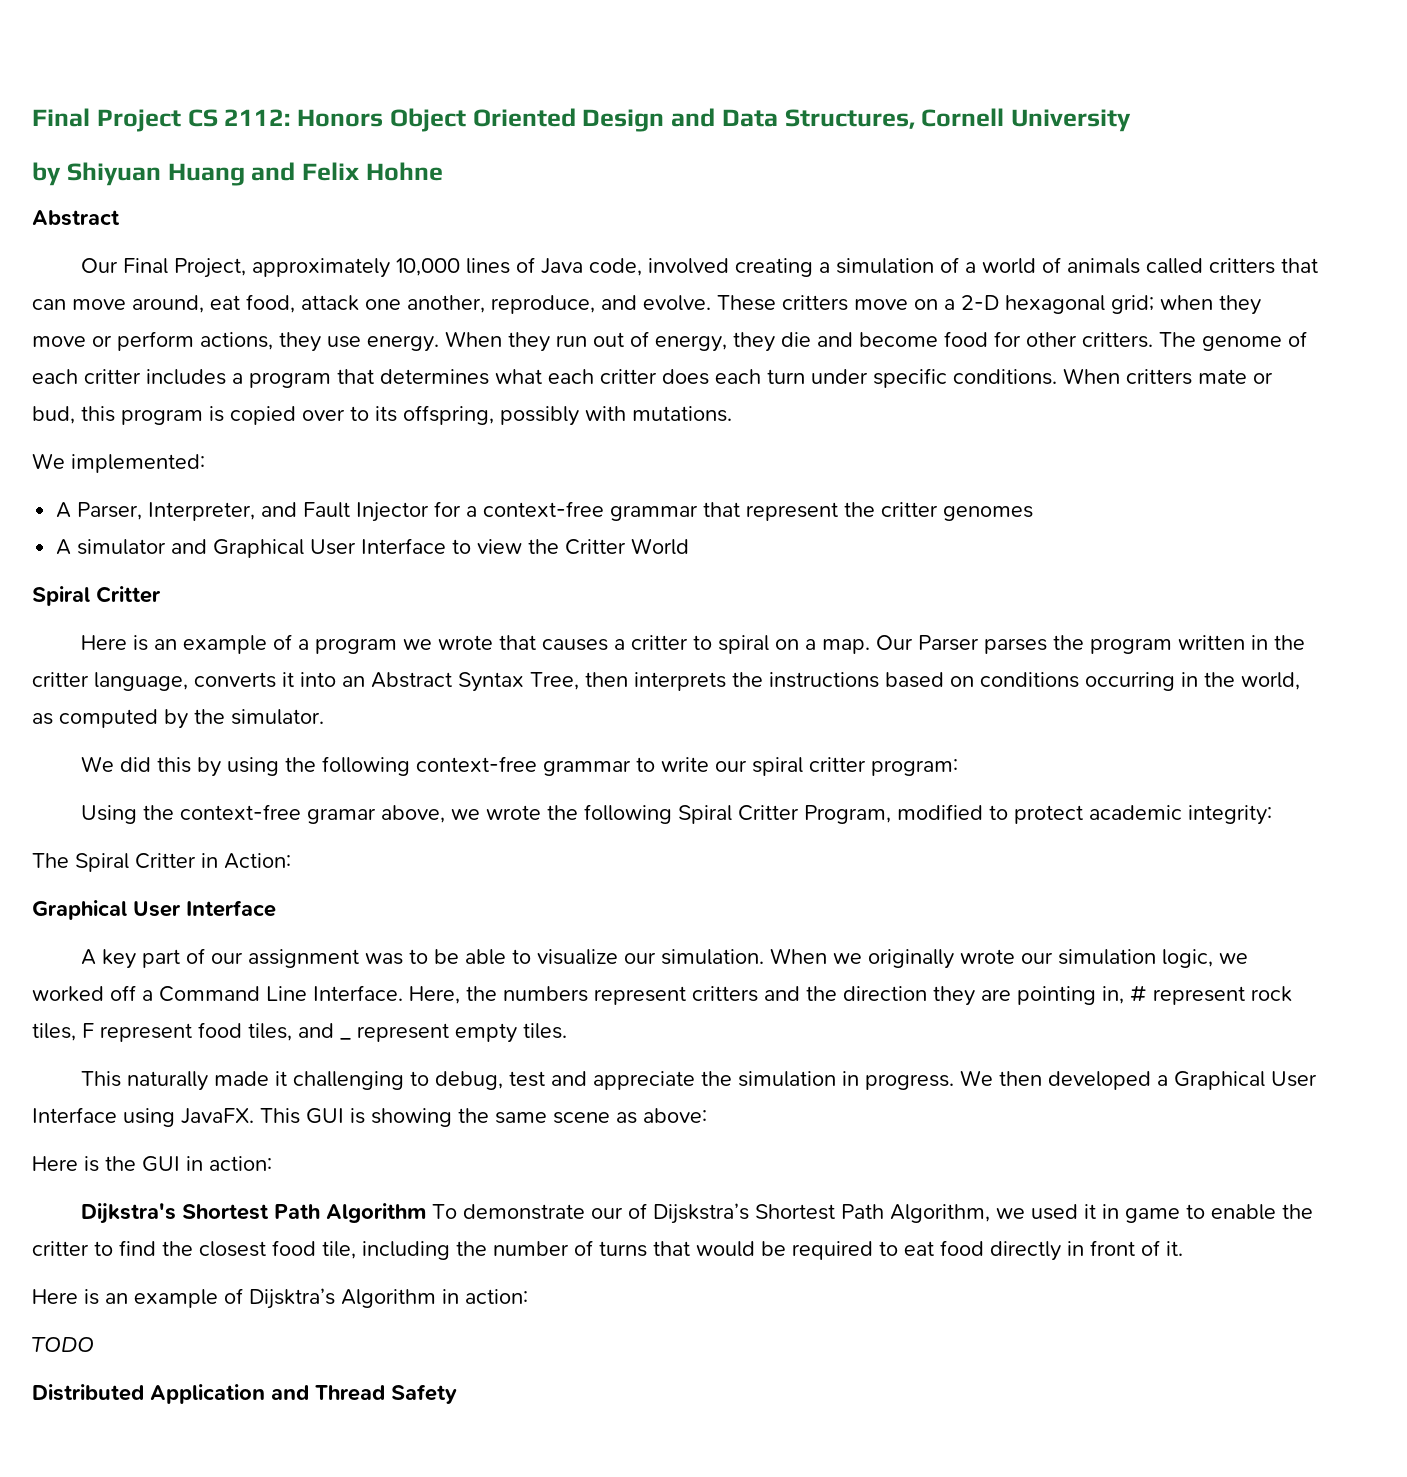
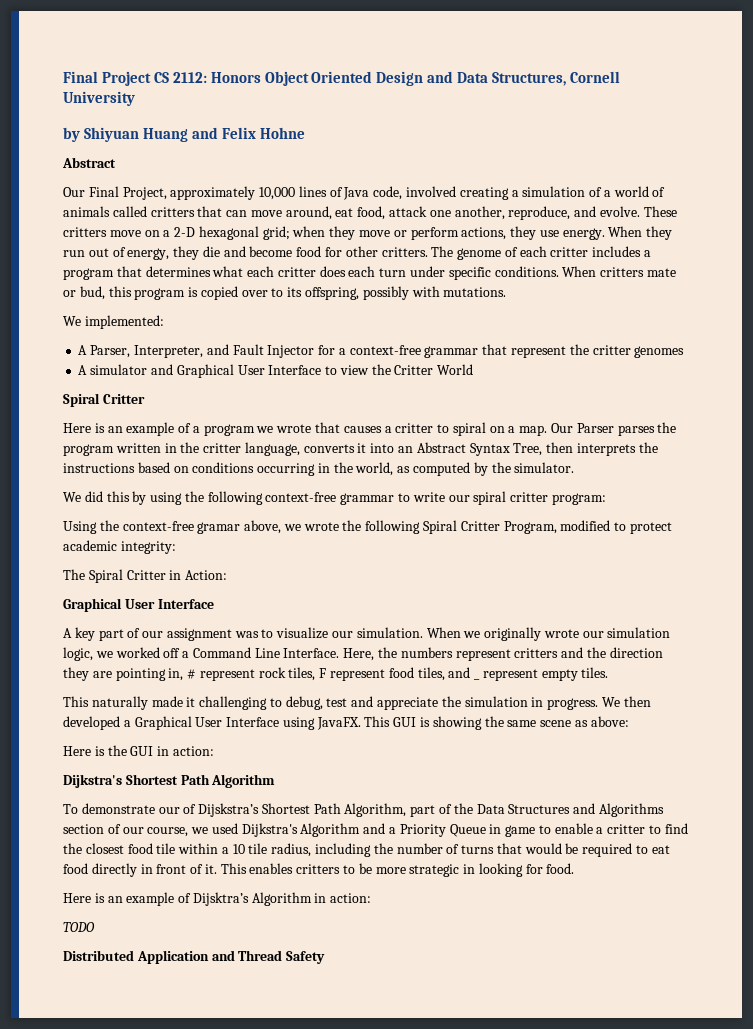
- A key part of our assignment was to be able to visualize our simulation.
+ A key part of our assignment was to visualize our simulation.
- Dijkstra's Shortest Path Algorithm To demonstrate our of Dijskstra’s Shortest Path Algorithm, we used it in game to enable the critter to find the closest food tile, including the number of turns that would be required to eat food directly in front of it.
+ Dijkstra's Shortest Path Algorithm
+ To demonstrate our of Dijskstra’s Shortest Path Algorithm, part of the Data Structures and Algorithms section of our course, we used Dijkstra's Algorithm and a Priority Queue in game to enable a critter to find the closest food tile within a 10 tile radius, including the number of turns that would be required to eat food directly in front of it. This enables critters to be more strategic in looking for food.

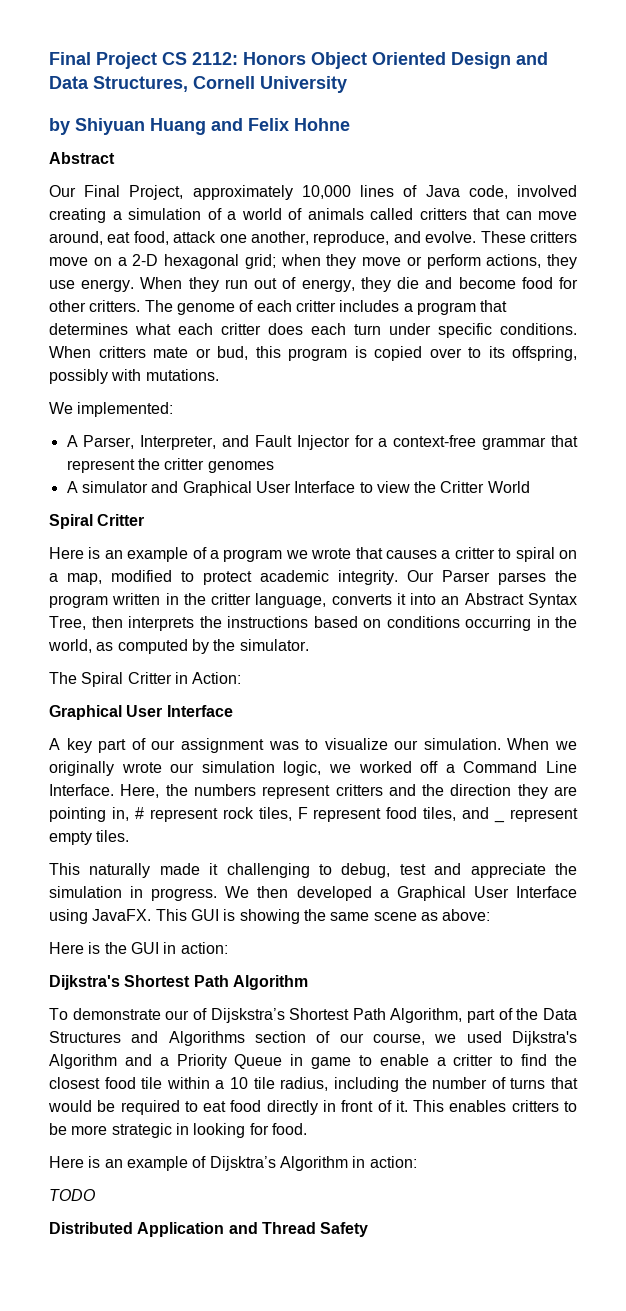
- Here is an example of a program we wrote that causes a critter to spiral on a map.
+ Here is an example of a program we wrote that causes a critter to spiral on a map, modified to protect academic integrity.
- We did this by using the following context-free grammar to write our spiral critter program:
- Using the context-free gramar above, we wrote the following Spiral Critter Program, modified to protect academic integrity:

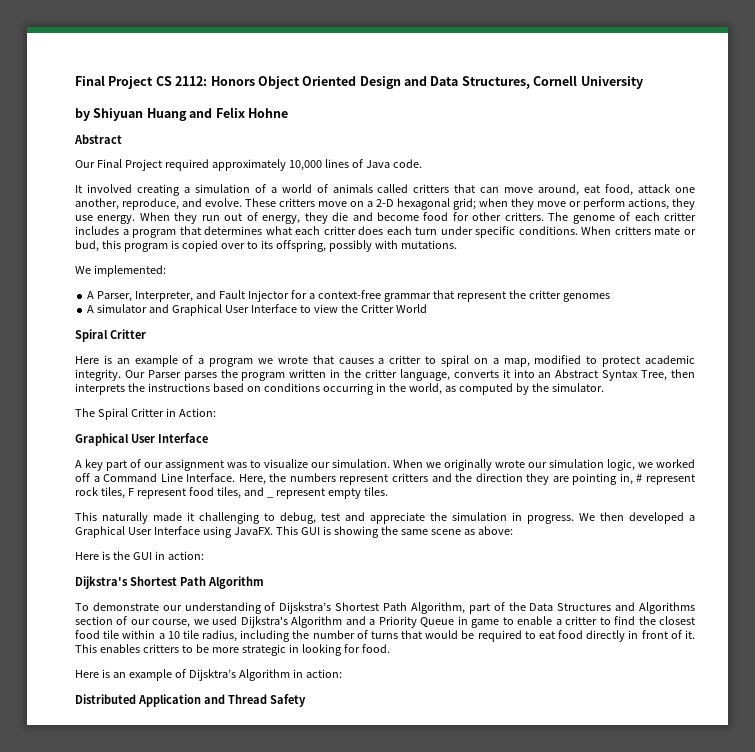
- Our Final Project, approximately 10,000 lines of Java code, involved creating a simulation of a world of animals called critters that can move around, eat food, attack one another, reproduce, and evolve.
+ Our Final Project required approximately 10,000 lines of Java code.
+ It involved creating a simulation of a world of animals called critters that can move around, eat food, attack one another, reproduce, and evolve.
- To demonstrate our of Dijskstra’s Shortest Path Algorithm, part of the Data Structures and Algorithms section of our course, we used Dijkstra's Algorithm and a Priority Queue in game to enable a critter to find the closest food tile within a 10 tile radius, including the number of turns that would be required to eat food directly in front of it.
+ To demonstrate our understanding of Dijskstra’s Shortest Path Algorithm, part of the Data Structures and Algorithms section of our course, we used Dijkstra's Algorithm and a Priority Queue in game to enable a critter to find the closest food tile within a 10 tile radius, including the number of turns that would be required to eat food directly in front of it.
- TODO

